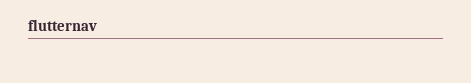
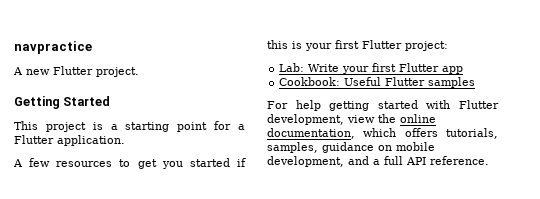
- flutternav
+ navpractice
+ A new Flutter project.
+ Getting Started
+ This project is a starting point for a Flutter application.
+ A few resources to get you started if this is your first Flutter project:
+ Lab: Write your first Flutter app
+ Cookbook: Useful Flutter samples
+ For help getting started with Flutter development, view the online documentation, which offers tutorials, samples, guidance on mobile development, and a full API reference.

